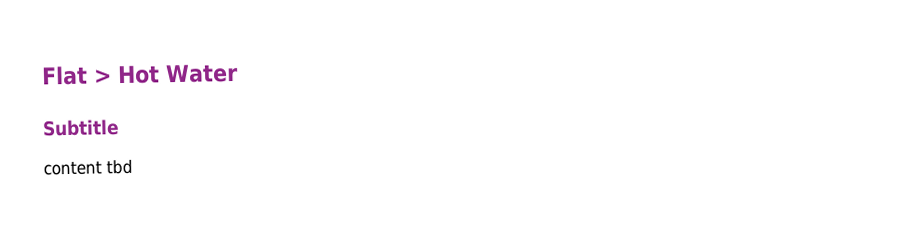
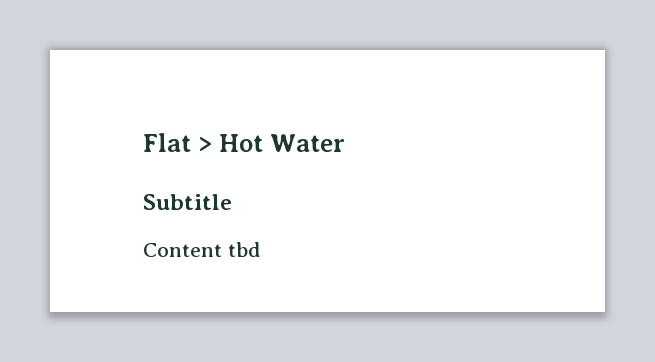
- content tbd
+ Content tbd

